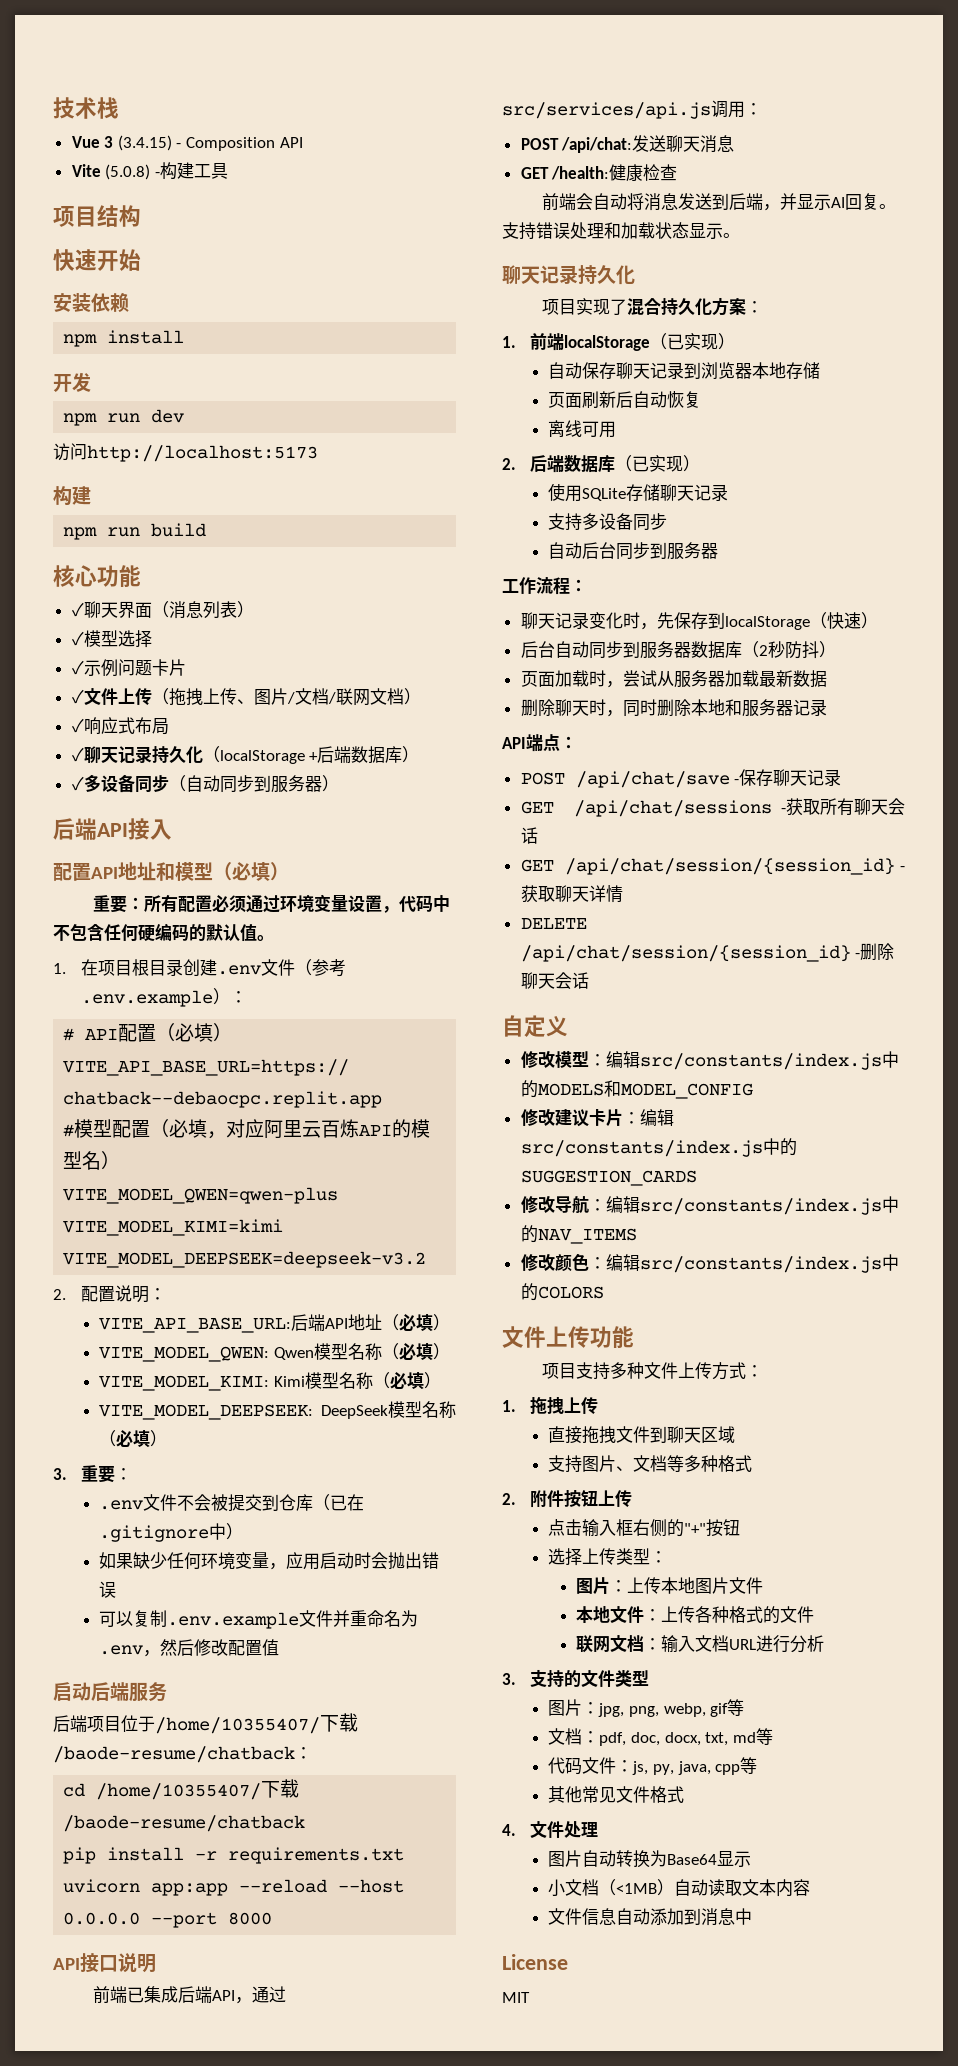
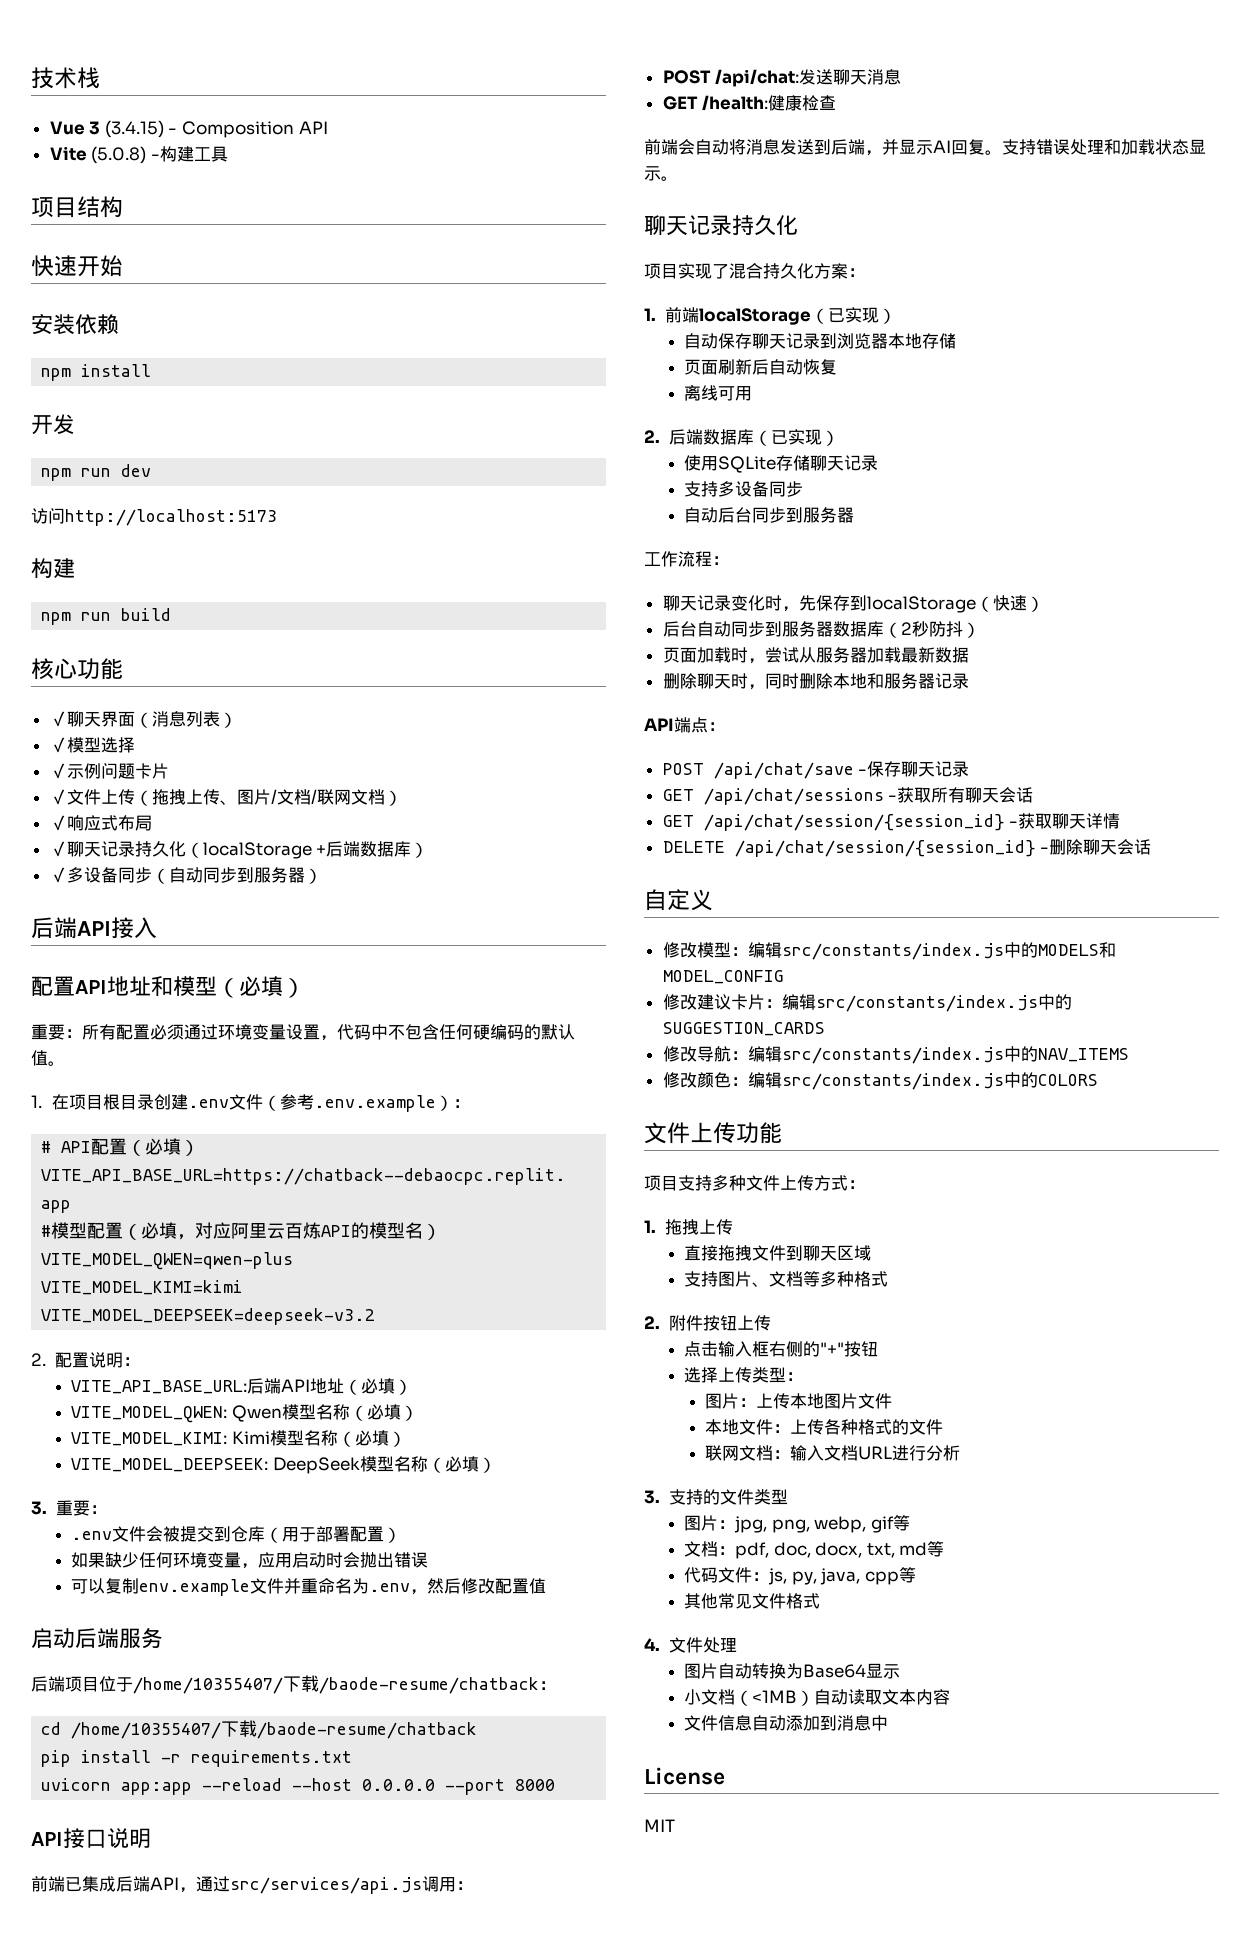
- .env文件不会被提交到仓库（已在.gitignore中）
+ .env文件会被提交到仓库（用于部署配置）
- 可以复制.env.example文件并重命名为.env，然后修改配置值
+ 可以复制env.example文件并重命名为.env，然后修改配置值

